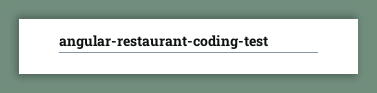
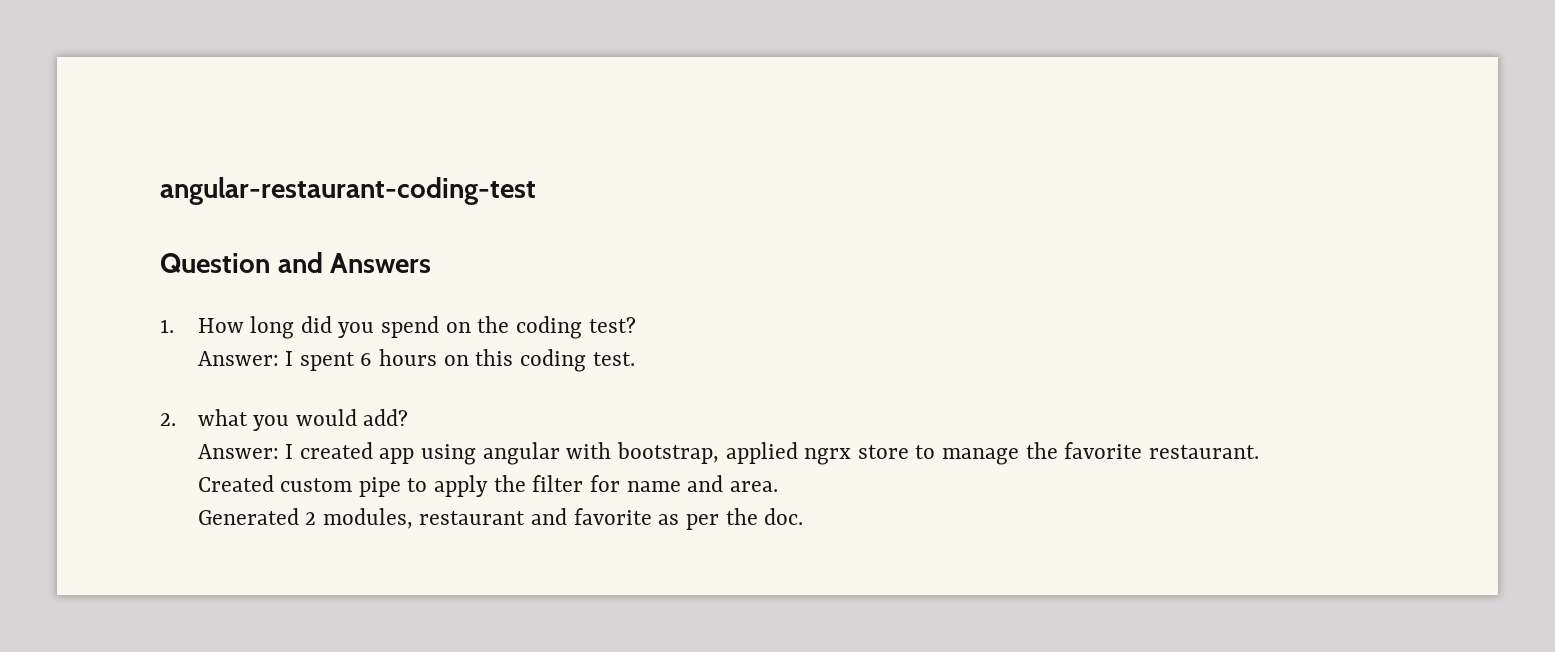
+ Question and Answers
+ 1. How long did you spend on the coding test?
+ Answer: I spent 6 hours on this coding test.
+ 2. what you would add?
+ Answer: I created app using angular with bootstrap, applied ngrx store to manage the favorite restaurant.
+ Created custom pipe to apply the filter for name and area.
+ Generated 2 modules, restaurant and favorite as per the doc.

